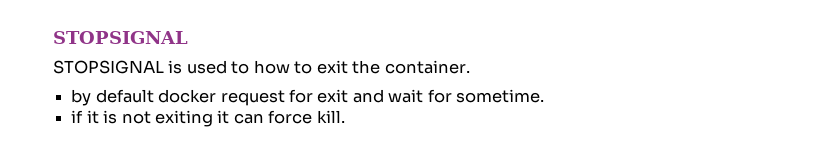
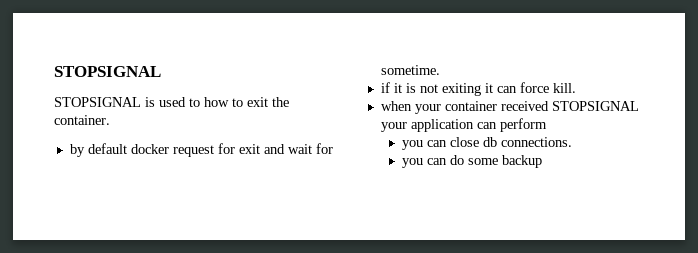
+ when your container received STOPSIGNAL your application can perform
+ you can close db connections.
+ you can do some backup

